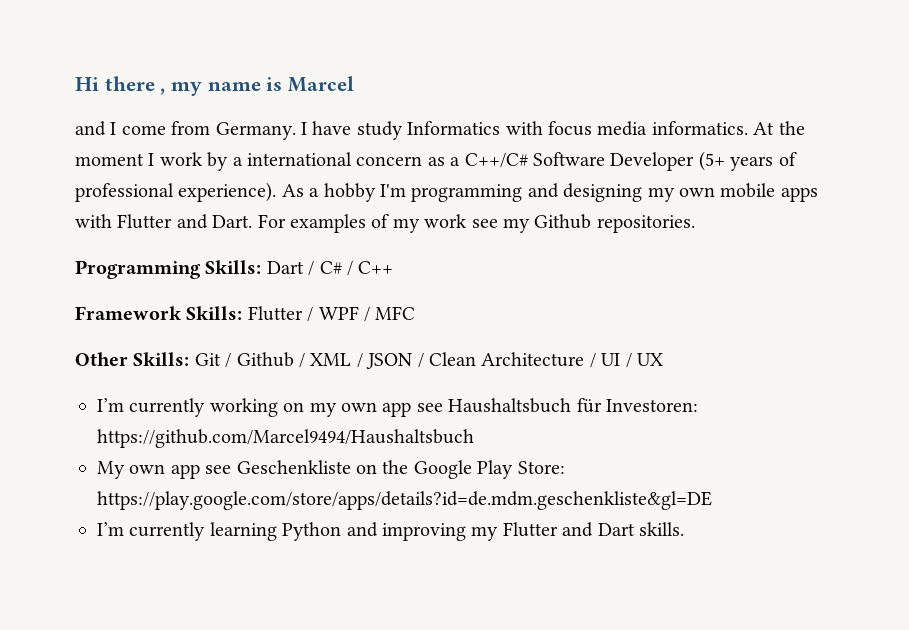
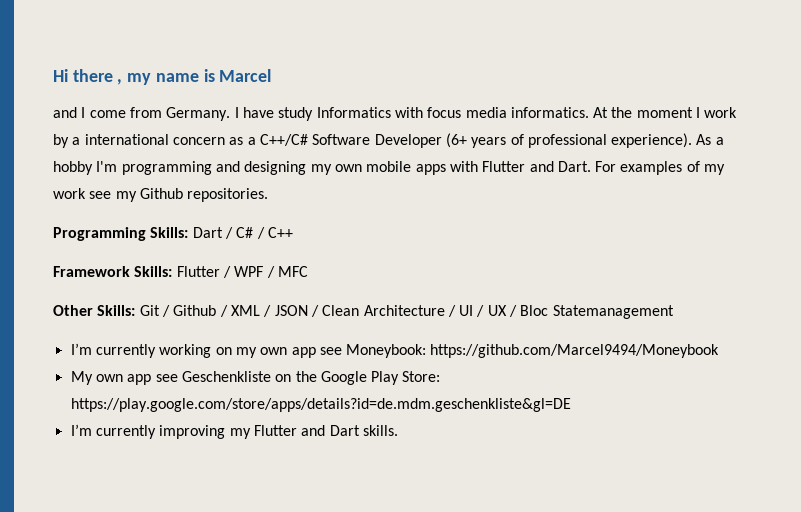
- At the moment I work by a international concern as a C++/C# Software Developer (5+ years of professional experience).
+ At the moment I work by a international concern as a C++/C# Software Developer (6+ years of professional experience).
- Other Skills: Git / Github / XML / JSON / Clean Architecture / UI / UX
+ Other Skills: Git / Github / XML / JSON / Clean Architecture / UI / UX / Bloc Statemanagement
- I’m currently working on my own app see Haushaltsbuch für Investoren: https://github.com/Marcel9494/Haushaltsbuch
+ I’m currently working on my own app see Moneybook: https://github.com/Marcel9494/Moneybook
- I’m currently learning Python and improving my Flutter and Dart skills.
+ I’m currently improving my Flutter and Dart skills.

